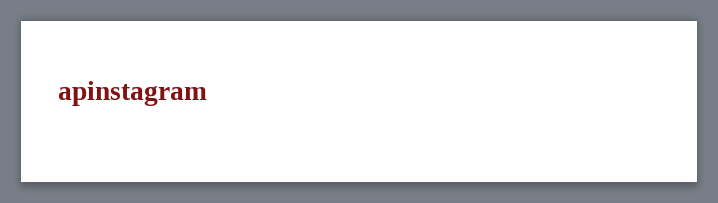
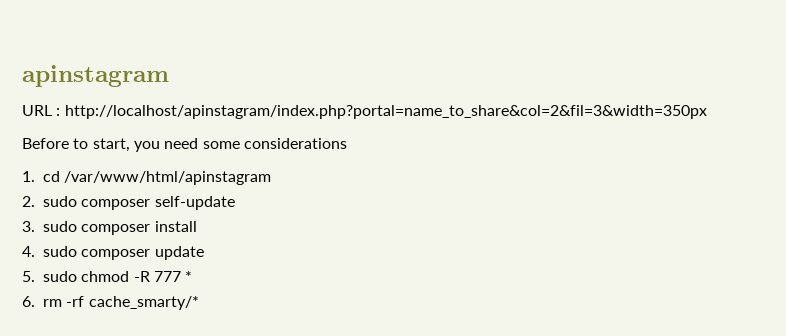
+ URL : http://localhost/apinstagram/index.php?portal=name_to_share&col=2&fil=3&width=350px
+ Before to start, you need some considerations
+ 1. cd /var/www/html/apinstagram
+ 2. sudo composer self-update
+ 3. sudo composer install
+ 4. sudo composer update
+ 5. sudo chmod -R 777 *
+ 6. rm -rf cache_smarty/*

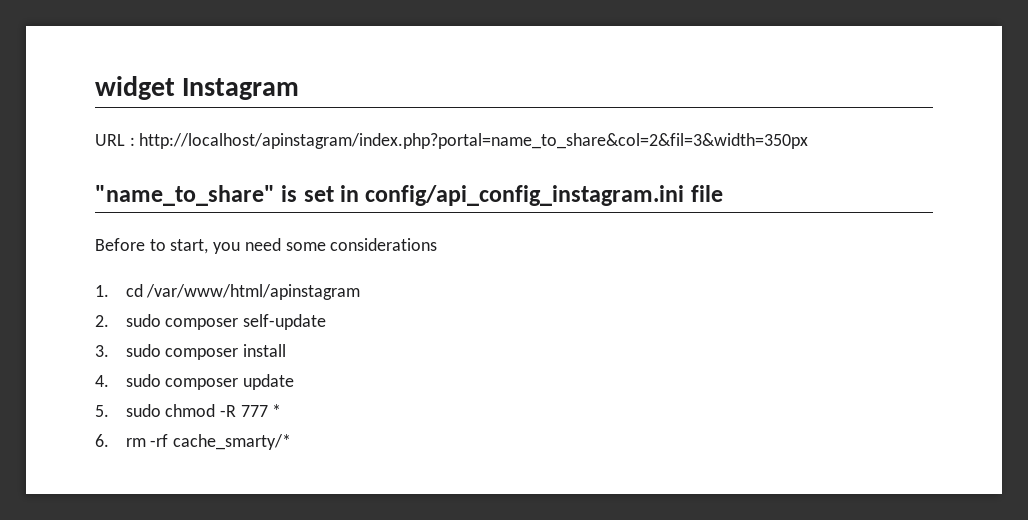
- apinstagram
+ widget Instagram
+ "name_to_share" is set in config/api_config_instagram.ini file

